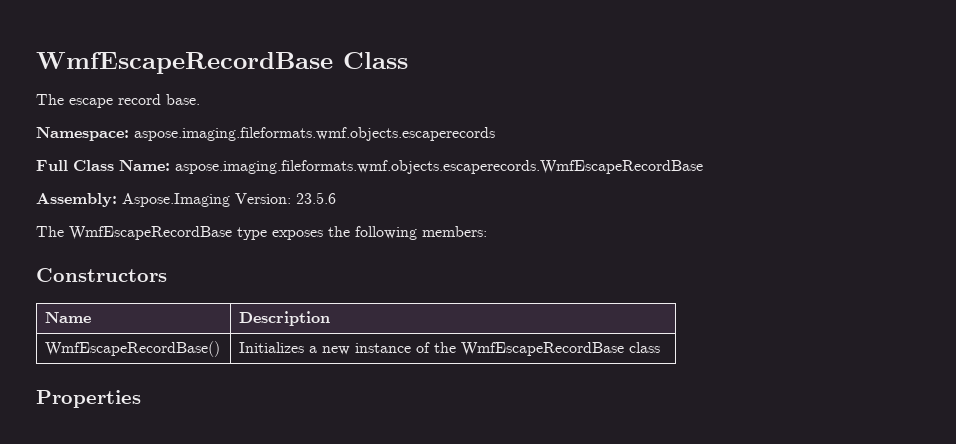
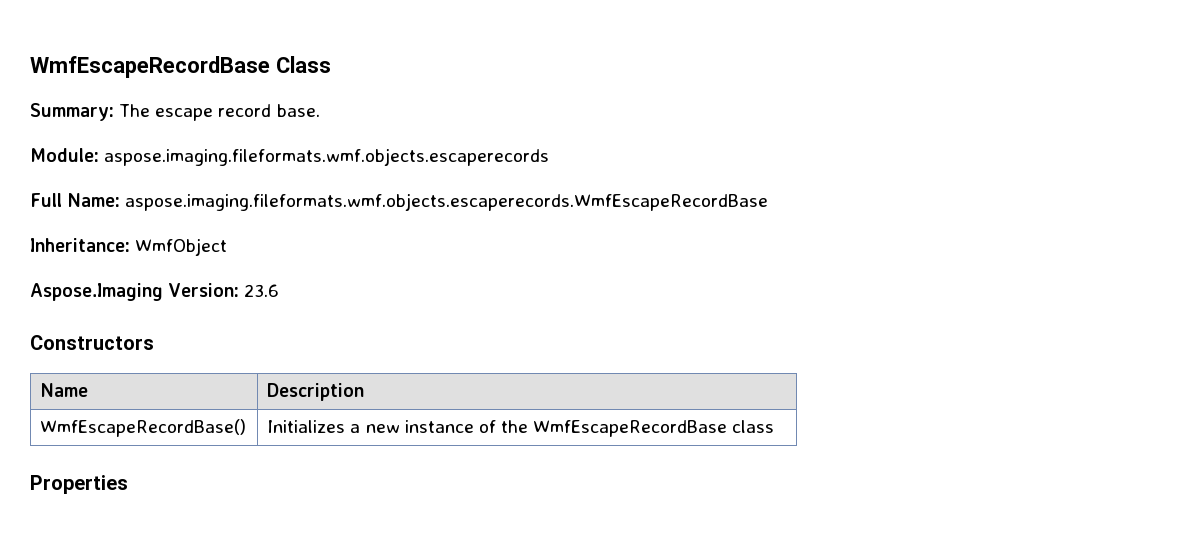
- The escape record base.
+ Summary: The escape record base.
- Namespace: aspose.imaging.fileformats.wmf.objects.escaperecords
+ Module: aspose.imaging.fileformats.wmf.objects.escaperecords
- Full Class Name: aspose.imaging.fileformats.wmf.objects.escaperecords.WmfEscapeRecordBase
+ Full Name: aspose.imaging.fileformats.wmf.objects.escaperecords.WmfEscapeRecordBase
- Assembly: Aspose.Imaging Version: 23.5.6
- The WmfEscapeRecordBase type exposes the following members:
+ Inheritance: WmfObject
+ Aspose.Imaging Version: 23.6

